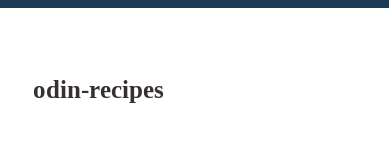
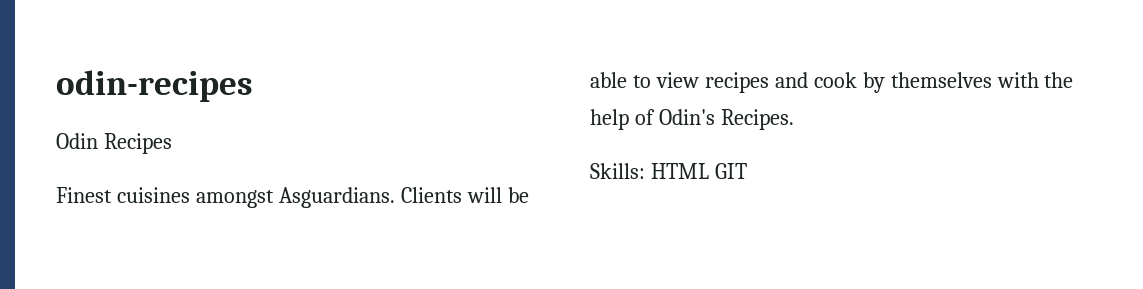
+ Odin Recipes
+ Finest cuisines amongst Asguardians. Clients will be able to view recipes and cook by themselves with the help of Odin's Recipes.
+ Skills: HTML GIT

